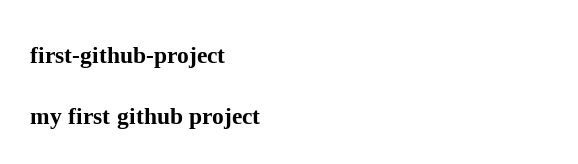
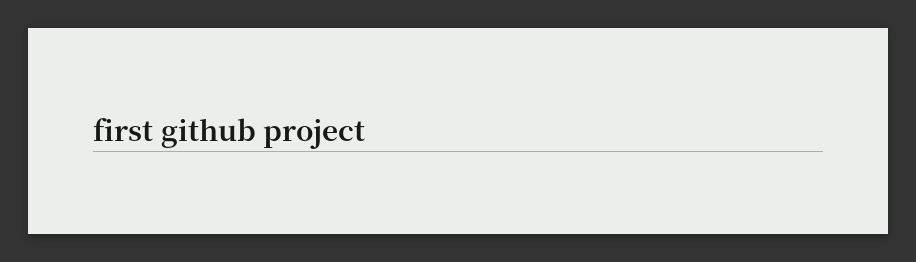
- first-github-project
- my first github project
+ first github project

